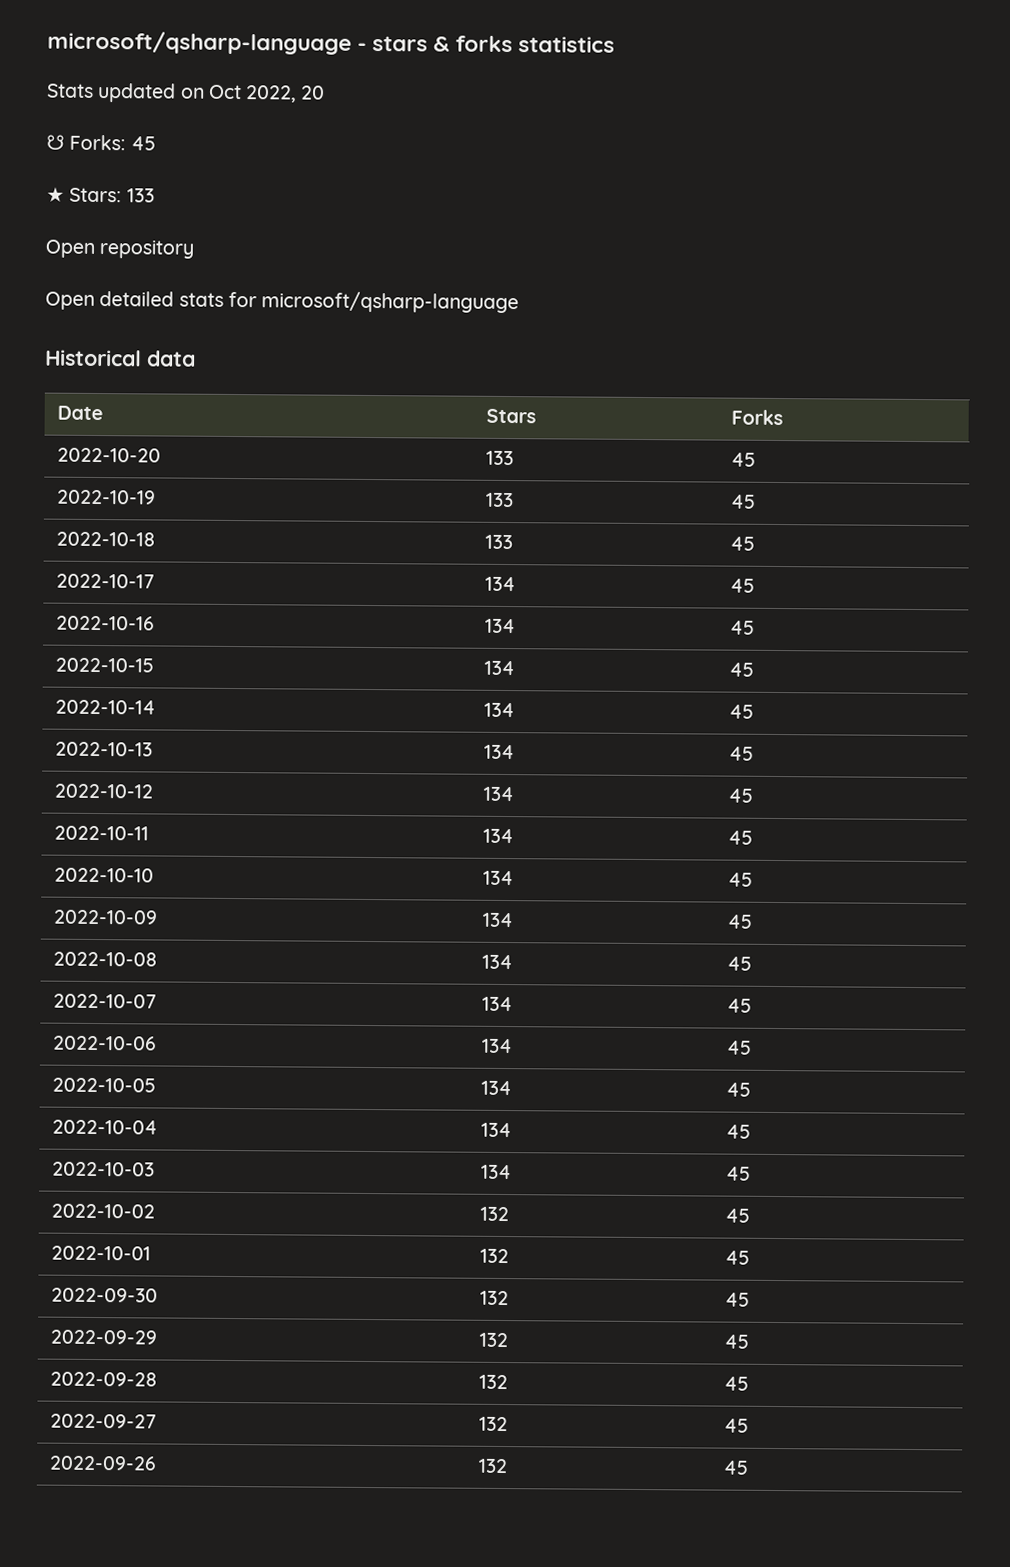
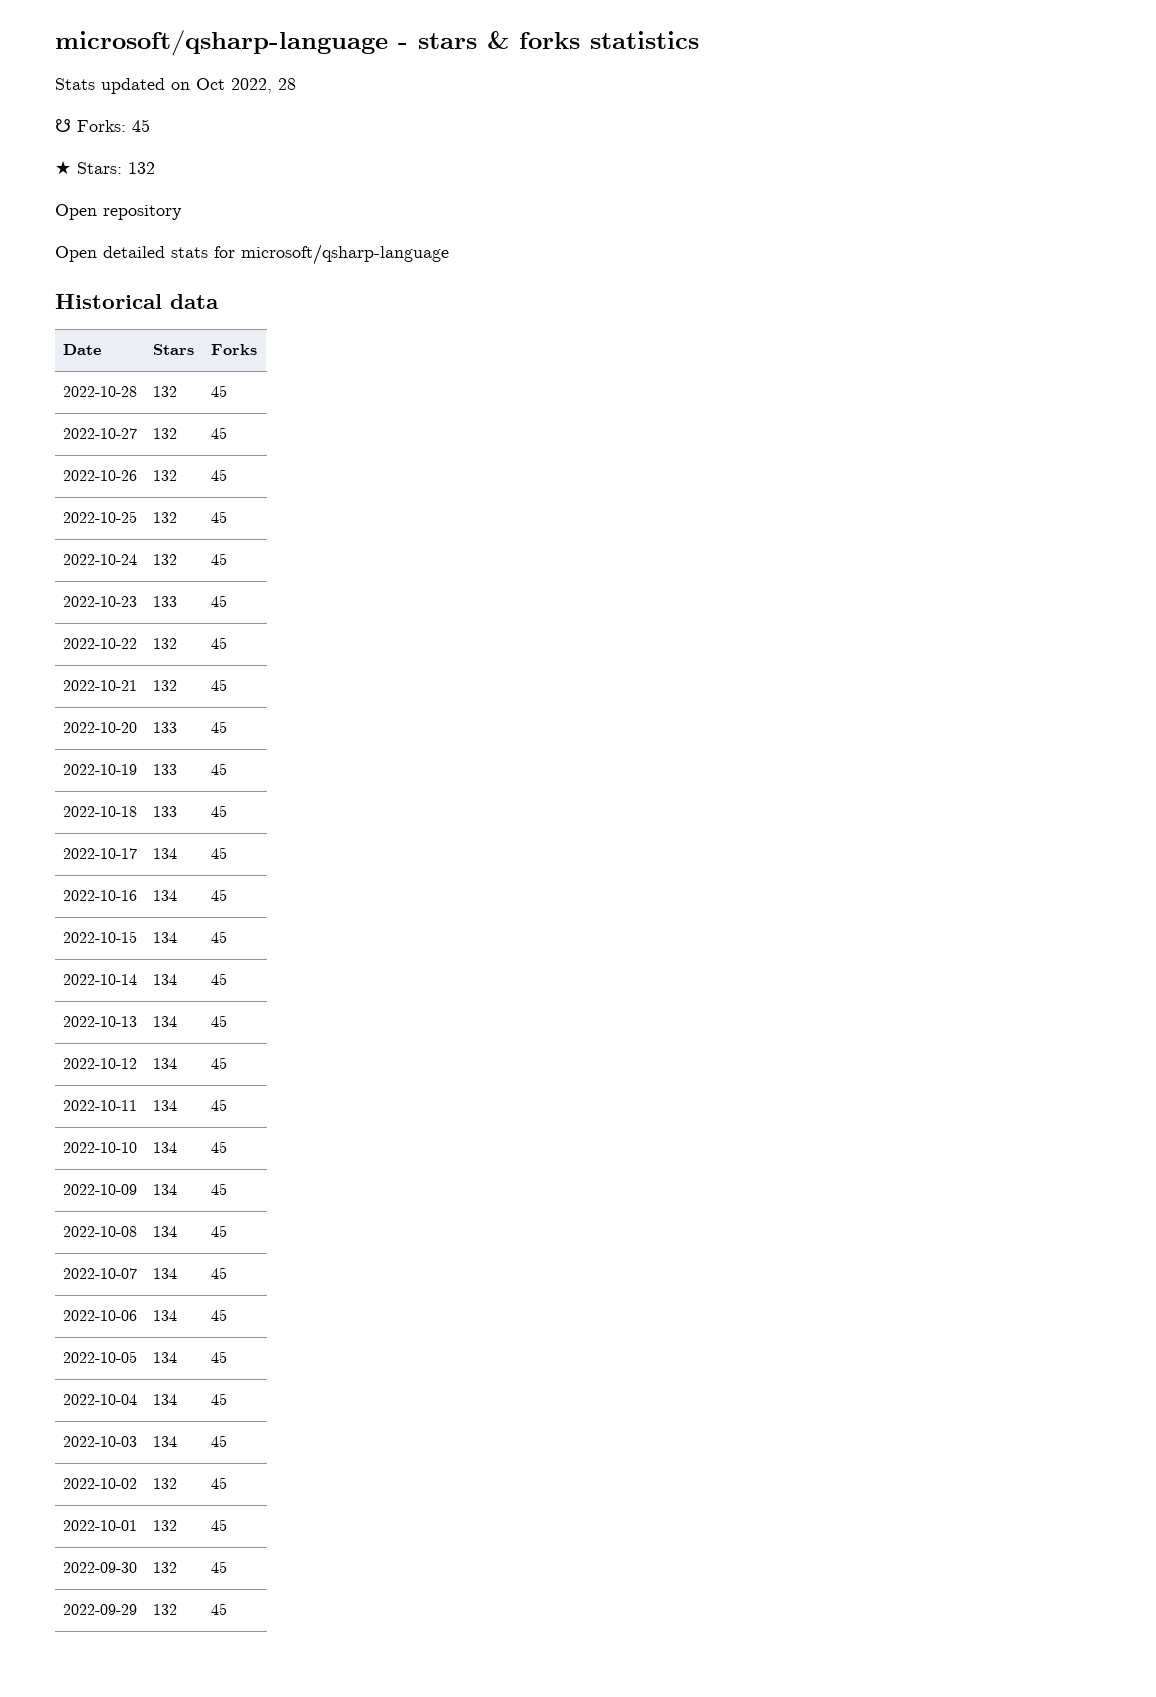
- Stats updated on Oct 2022, 20
+ Stats updated on Oct 2022, 28
- ★ Stars: 133
+ ★ Stars: 132
+ 2022-10-28 | 132 | 45
+ 2022-10-27 | 132 | 45
+ 2022-10-26 | 132 | 45
+ 2022-10-25 | 132 | 45
+ 2022-10-24 | 132 | 45
+ 2022-10-23 | 133 | 45
+ 2022-10-22 | 132 | 45
+ 2022-10-21 | 132 | 45
- 2022-09-28 | 132 | 45
- 2022-09-27 | 132 | 45
- 2022-09-26 | 132 | 45

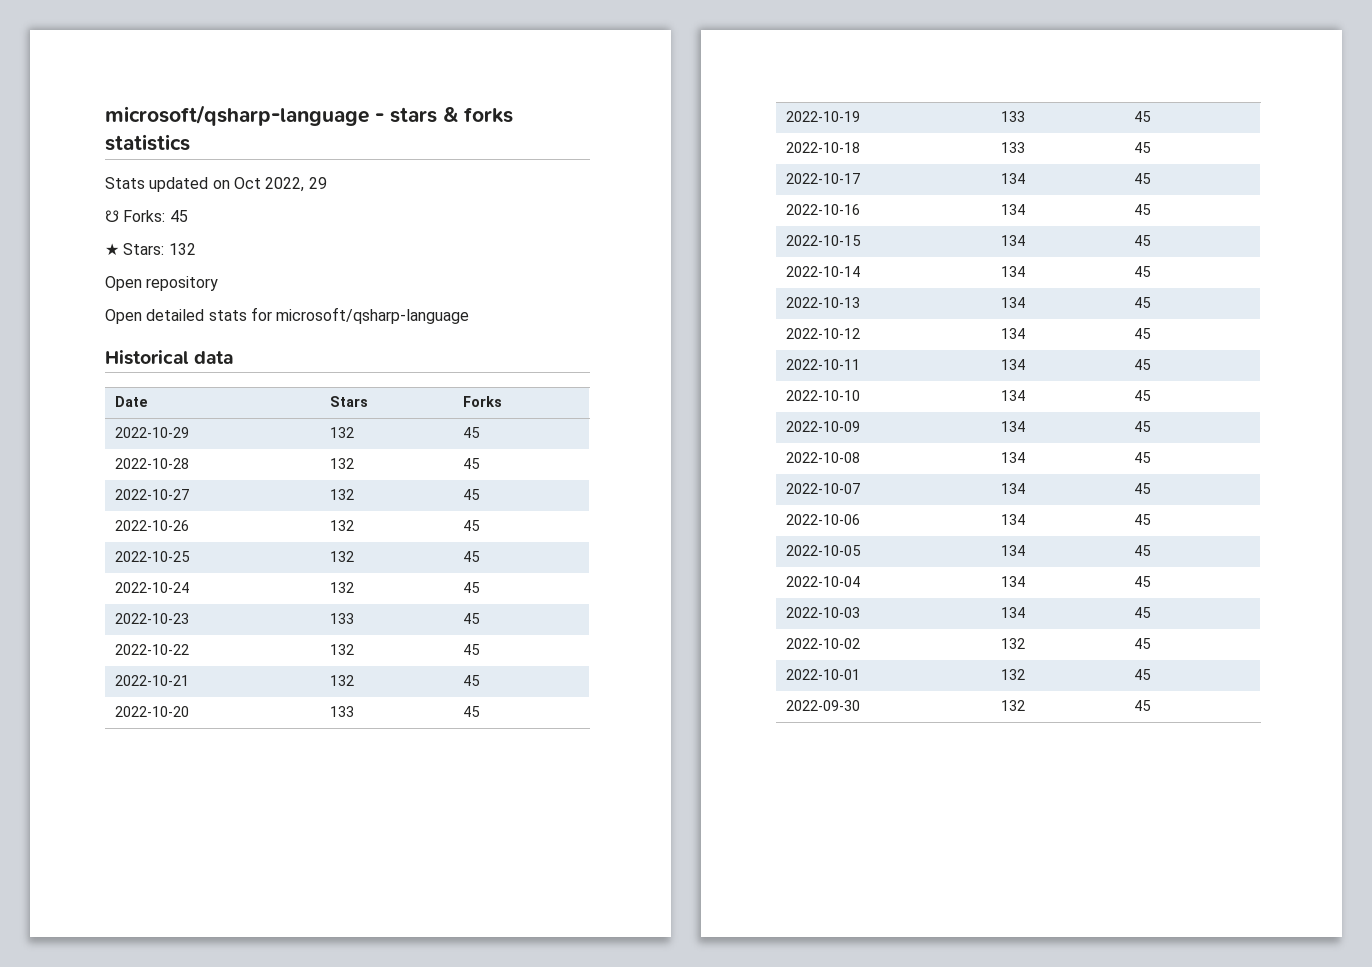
- Stats updated on Oct 2022, 28
+ Stats updated on Oct 2022, 29
+ 2022-10-29 | 132 | 45
- 2022-09-29 | 132 | 45

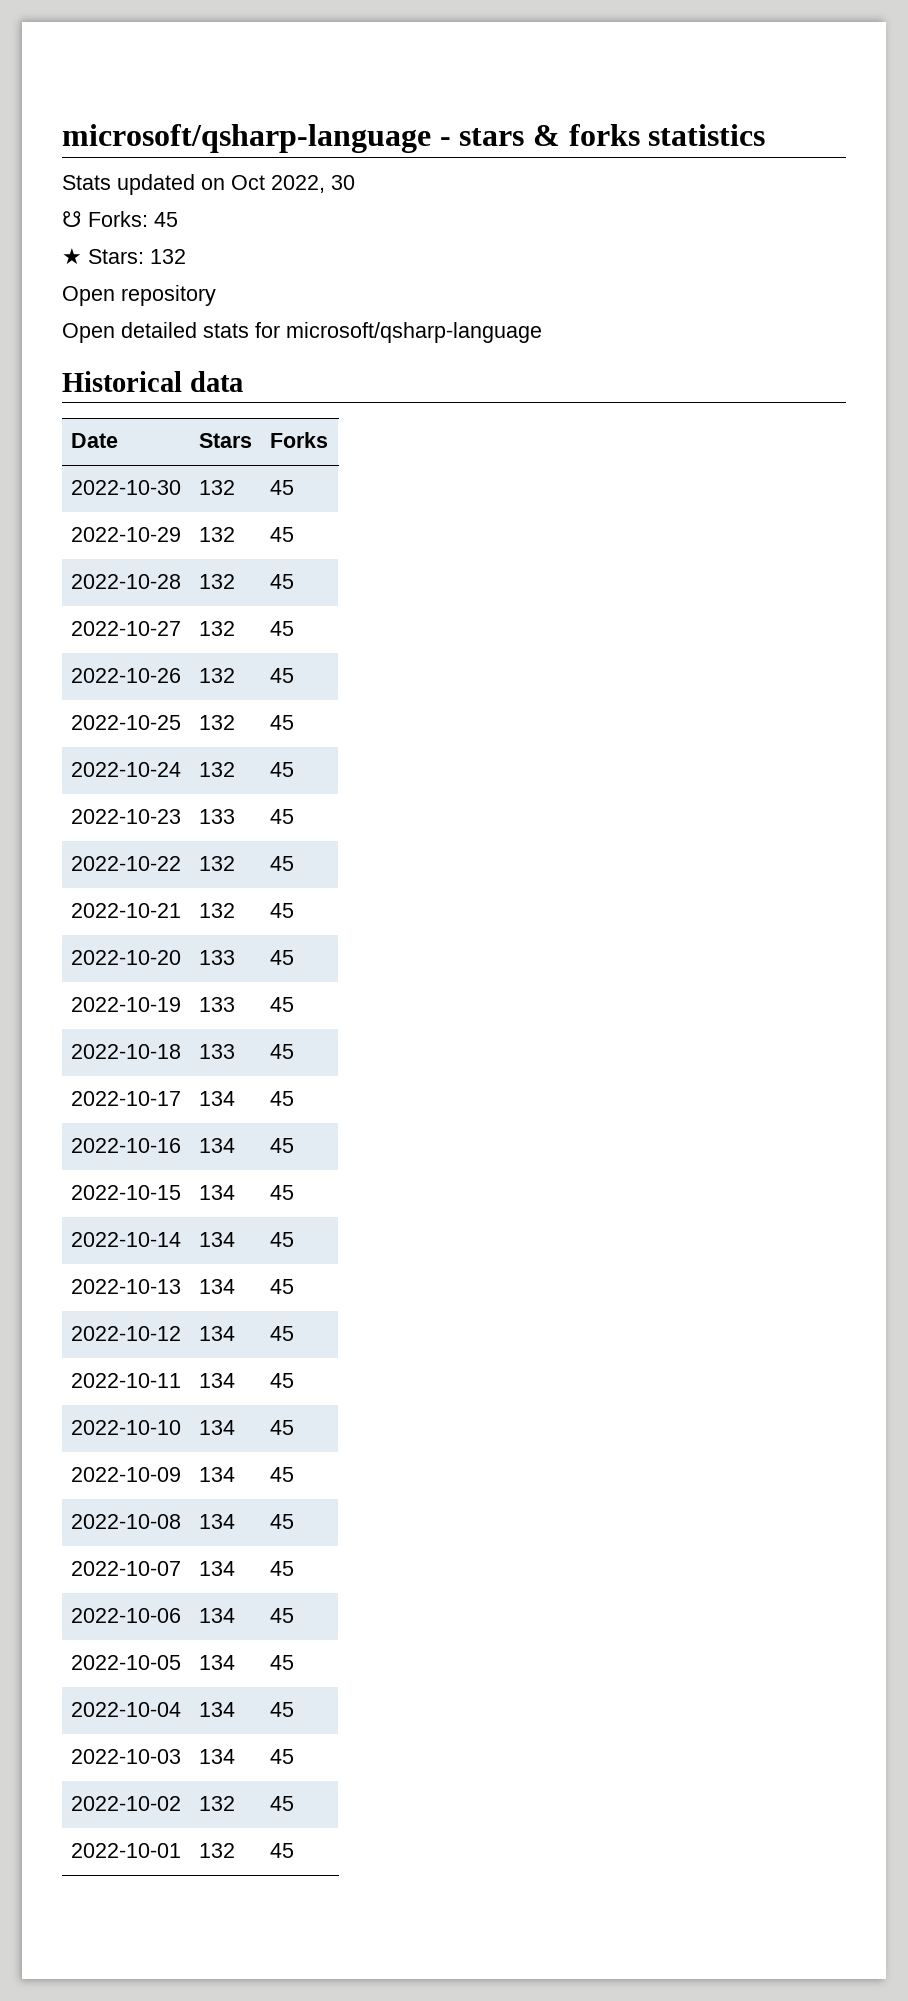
- Stats updated on Oct 2022, 29
+ Stats updated on Oct 2022, 30
+ 2022-10-30 | 132 | 45
- 2022-09-30 | 132 | 45

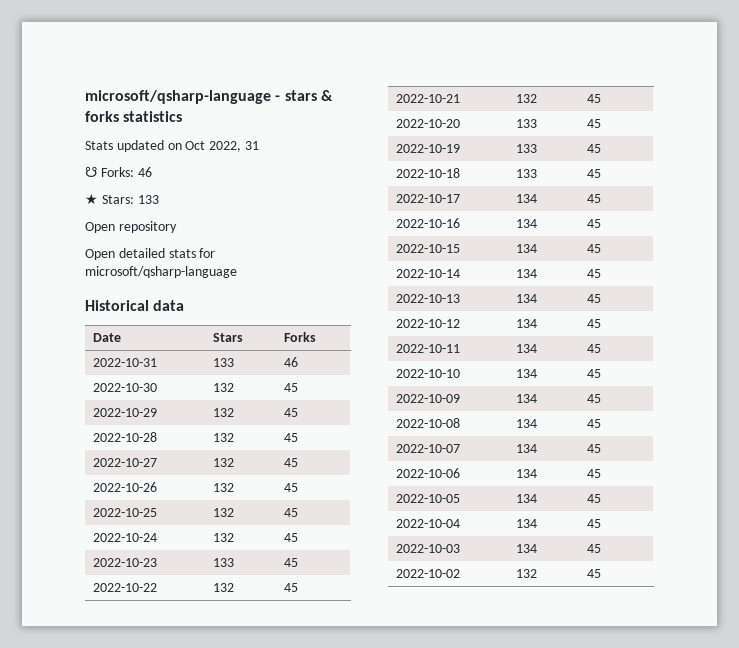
- Stats updated on Oct 2022, 30
+ Stats updated on Oct 2022, 31
- ☋ Forks: 45
+ ☋ Forks: 46
- ★ Stars: 132
+ ★ Stars: 133
+ 2022-10-31 | 133 | 46
- 2022-10-01 | 132 | 45

